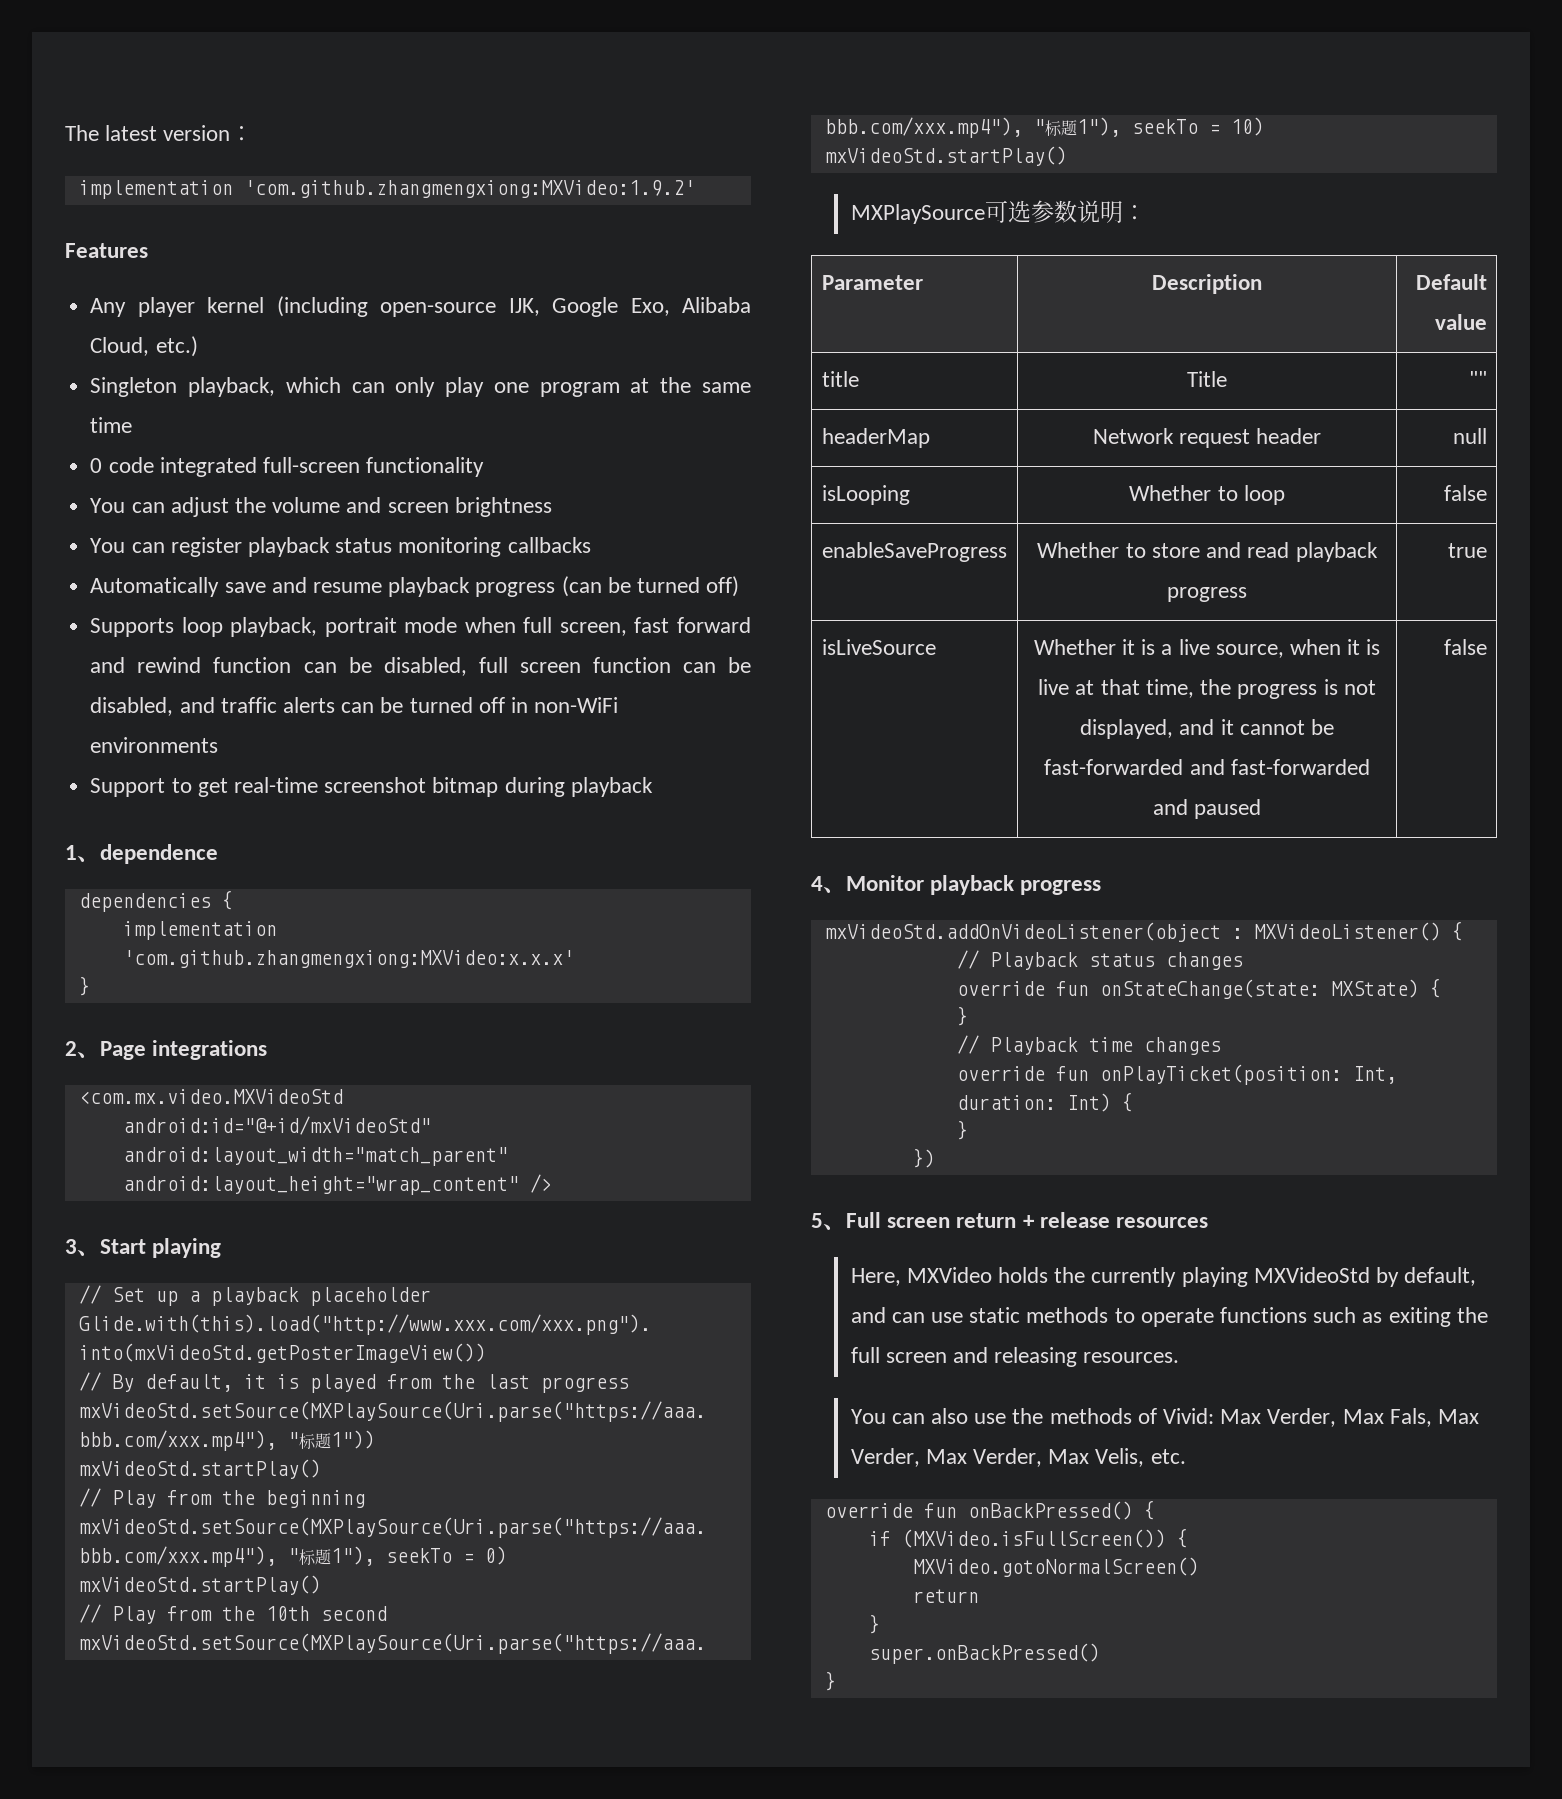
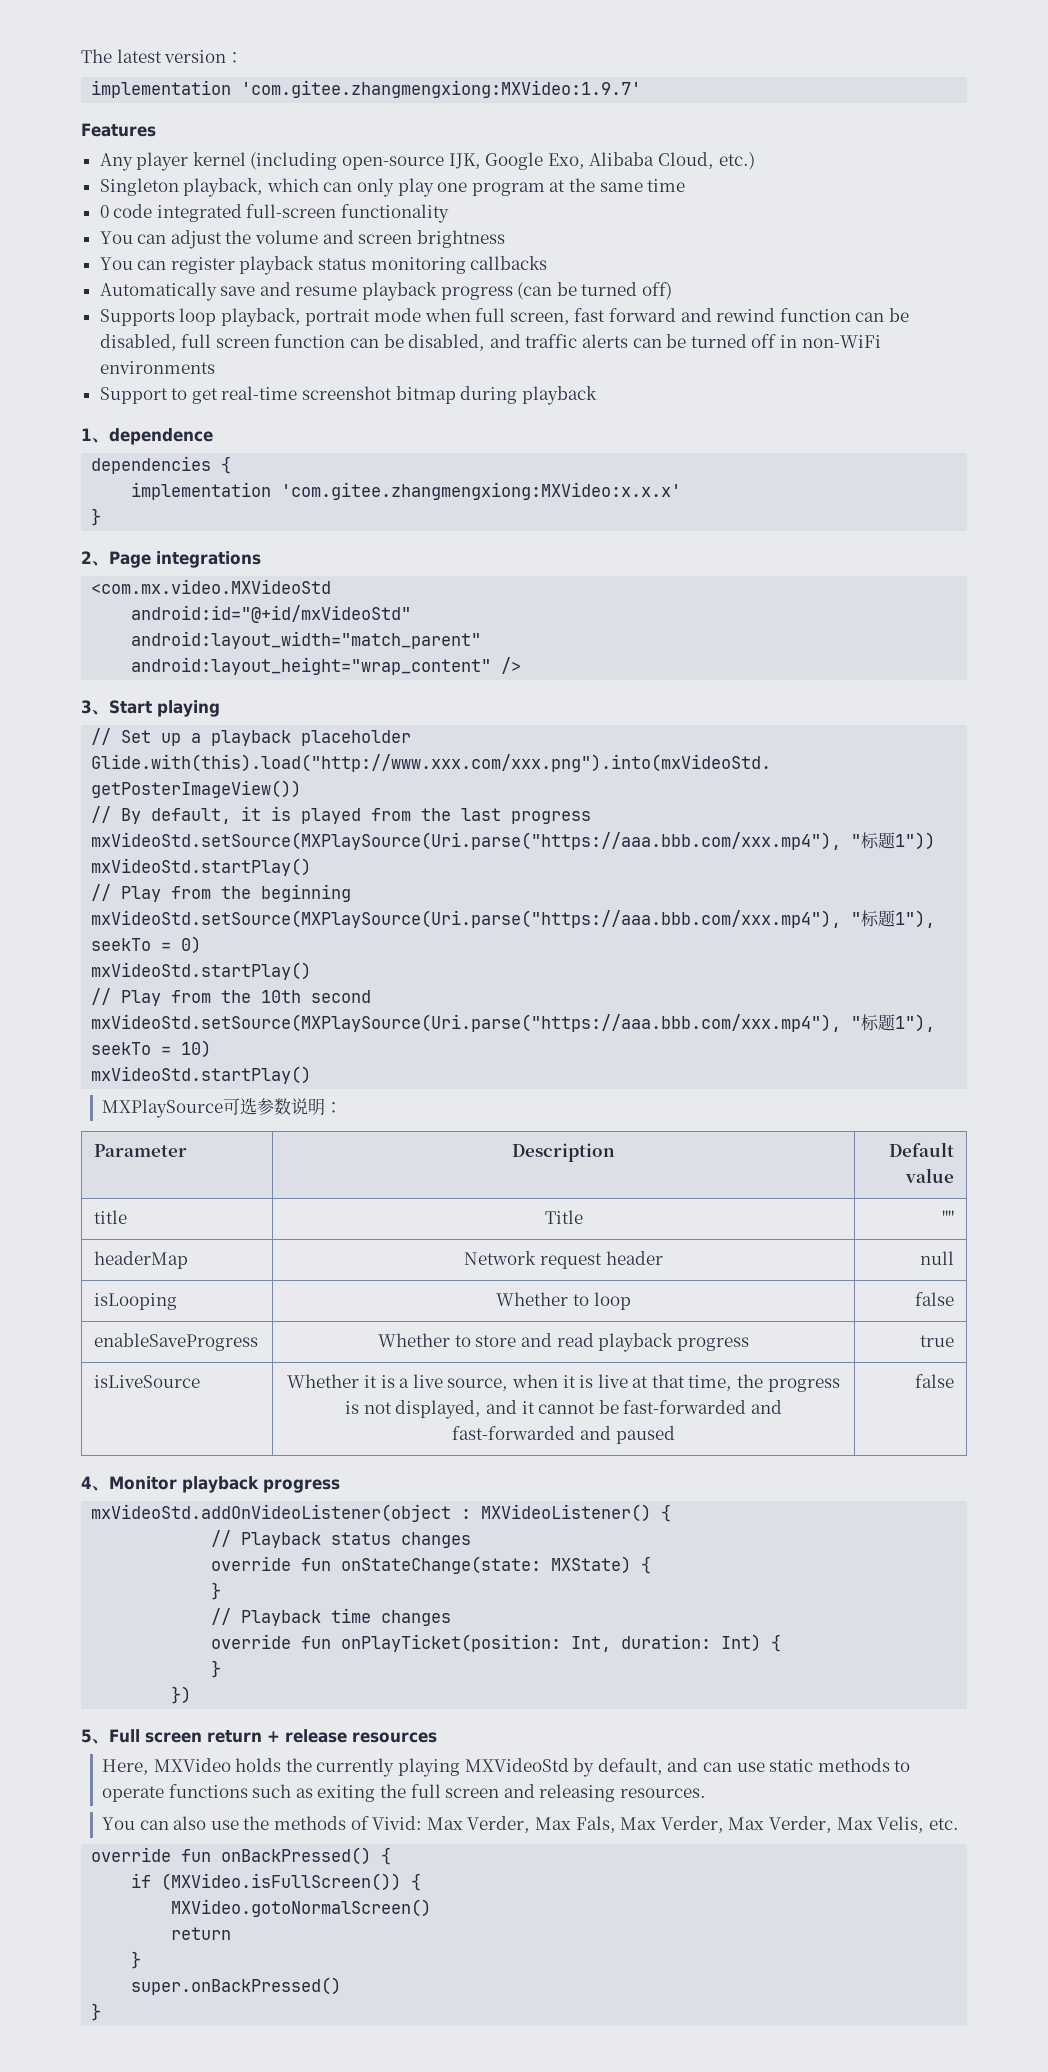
- implementation 'com.github.zhangmengxiong:MXVideo:1.9.2'
+ implementation 'com.gitee.zhangmengxiong:MXVideo:1.9.7'
- implementation 'com.github.zhangmengxiong:MXVideo:x.x.x'
+ implementation 'com.gitee.zhangmengxiong:MXVideo:x.x.x'

